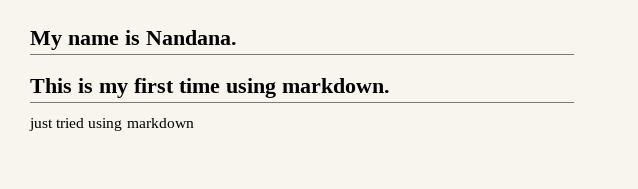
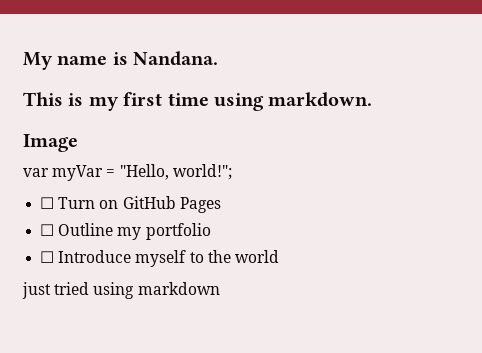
+ Image
+ var myVar = "Hello, world!";
+ ☐ Turn on GitHub Pages
+ ☐ Outline my portfolio
+ ☐ Introduce myself to the world

